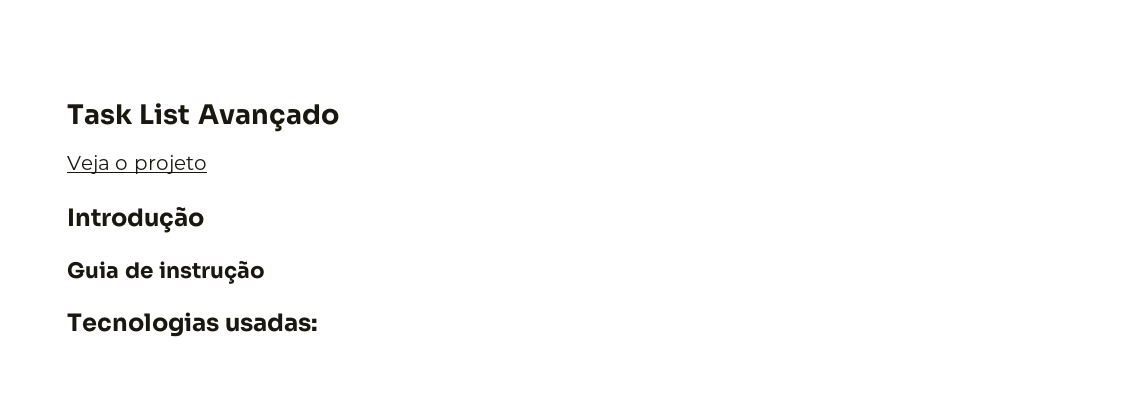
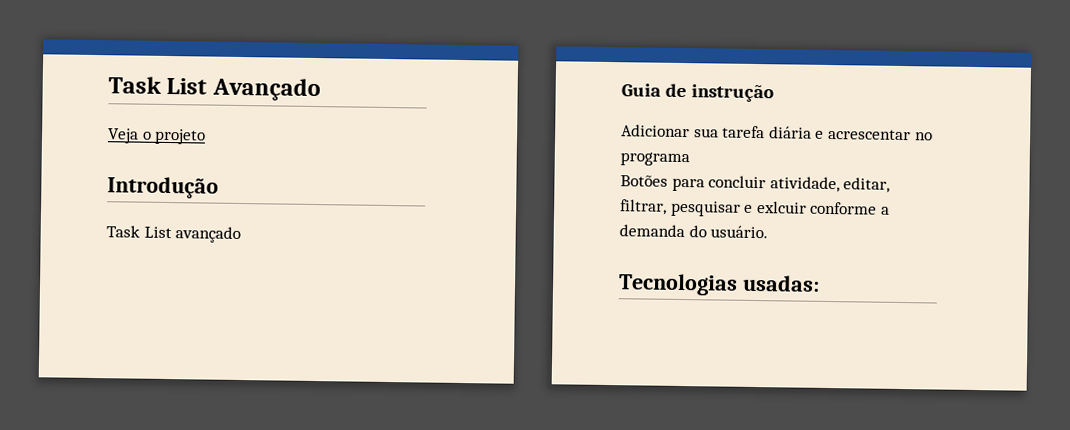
+ Task List avançado
+ Adicionar sua tarefa diária e acrescentar no programa
+ Botões para concluir atividade, editar, filtrar, pesquisar e exlcuir conforme a demanda do usuário.

